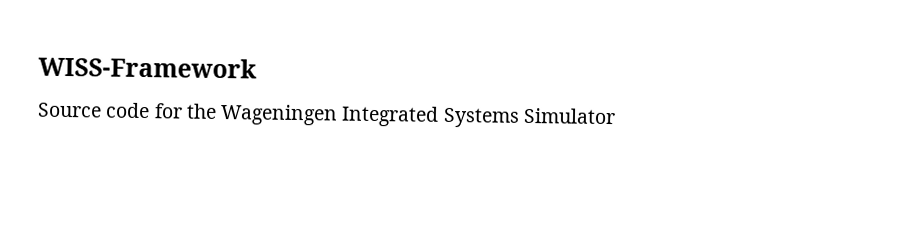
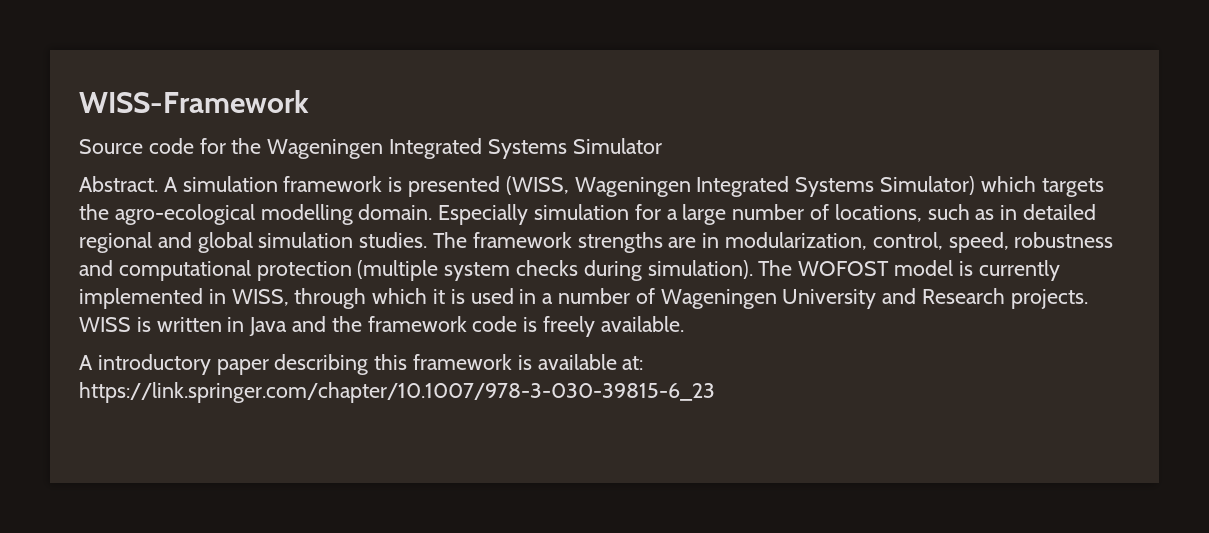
+ Abstract. A simulation framework is presented (WISS, Wageningen Integrated Systems Simulator) which targets the agro-ecological modelling domain. Especially simulation for a large number of locations, such as in detailed regional and global simulation studies. The framework strengths are in modularization, control, speed, robustness and computational protection (multiple system checks during simulation). The WOFOST model is currently implemented in WISS, through which it is used in a number of Wageningen University and Research projects. WISS is written in Java and the framework code is freely available.
+ A introductory paper describing this framework is available at: https://link.springer.com/chapter/10.1007/978-3-030-39815-6_23

